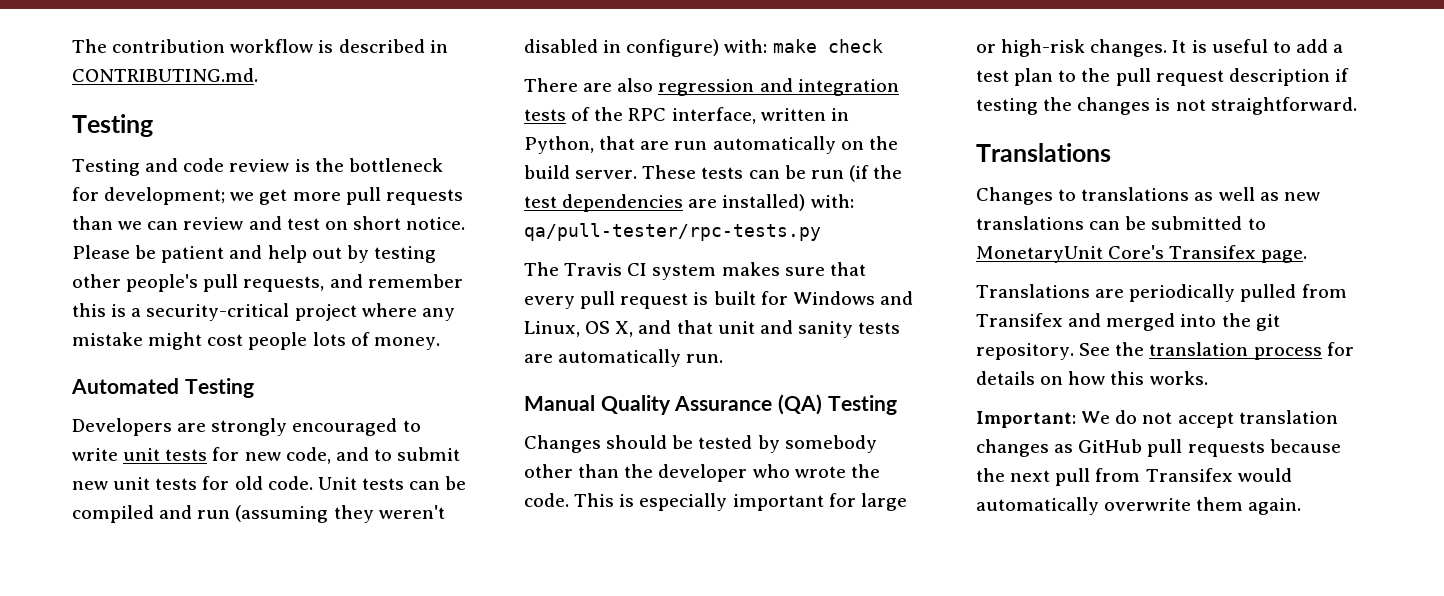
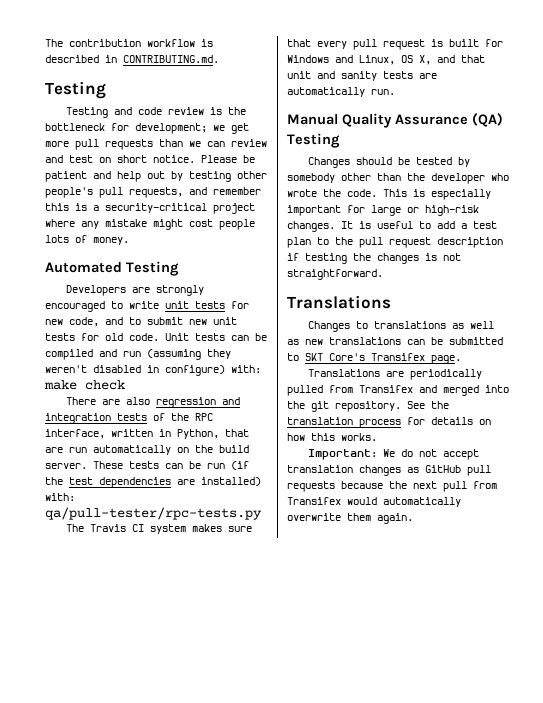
- Changes to translations as well as new translations can be submitted to MonetaryUnit Core's Transifex page.
+ Changes to translations as well as new translations can be submitted to SKT Core's Transifex page.

